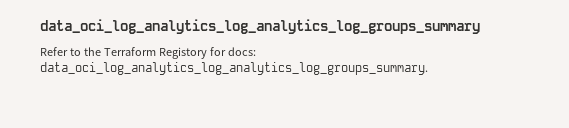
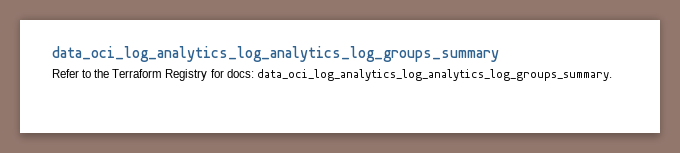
- Refer to the Terraform Registory for docs: data_oci_log_analytics_log_analytics_log_groups_summary.
+ Refer to the Terraform Registry for docs: data_oci_log_analytics_log_analytics_log_groups_summary.

